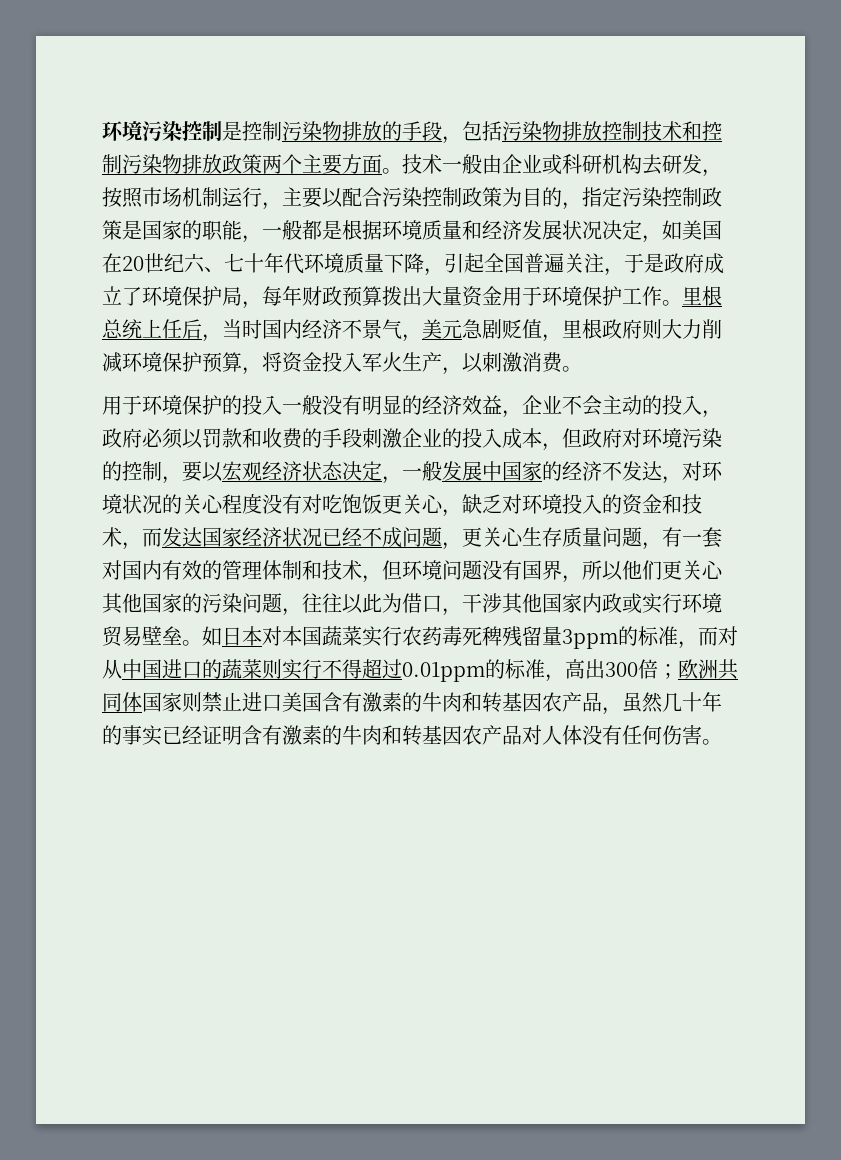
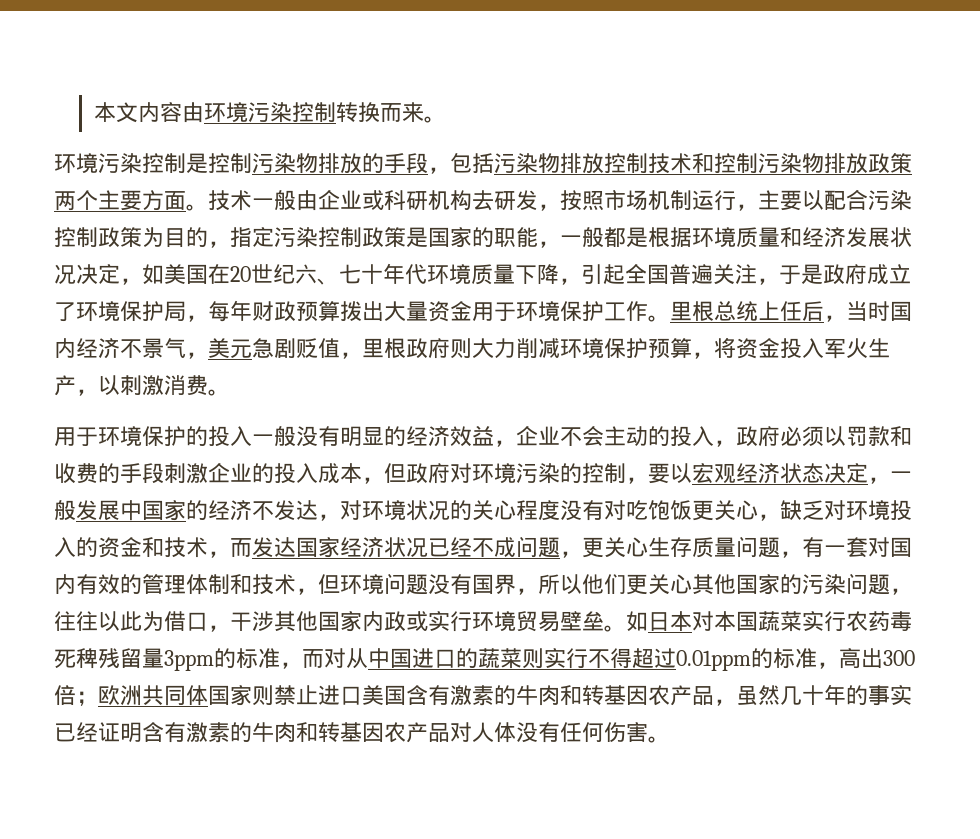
+ 本文内容由环境污染控制转换而来。

